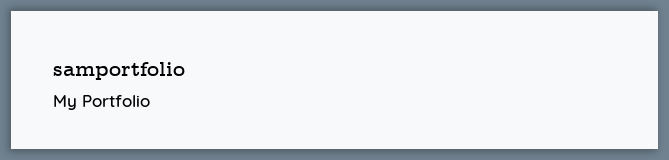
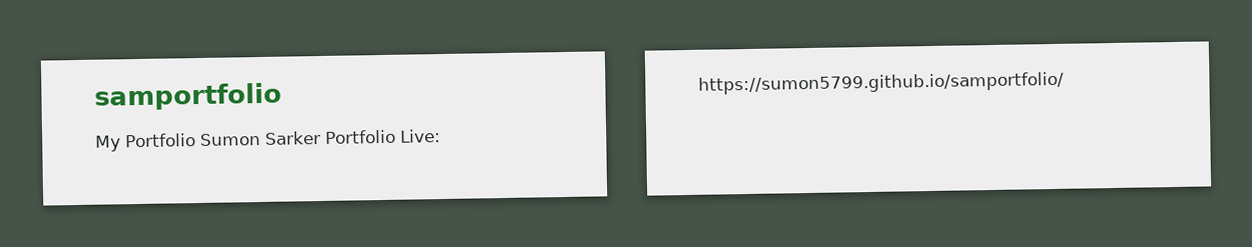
- My Portfolio
+ My Portfolio Sumon Sarker Portfolio Live: https://sumon5799.github.io/samportfolio/

